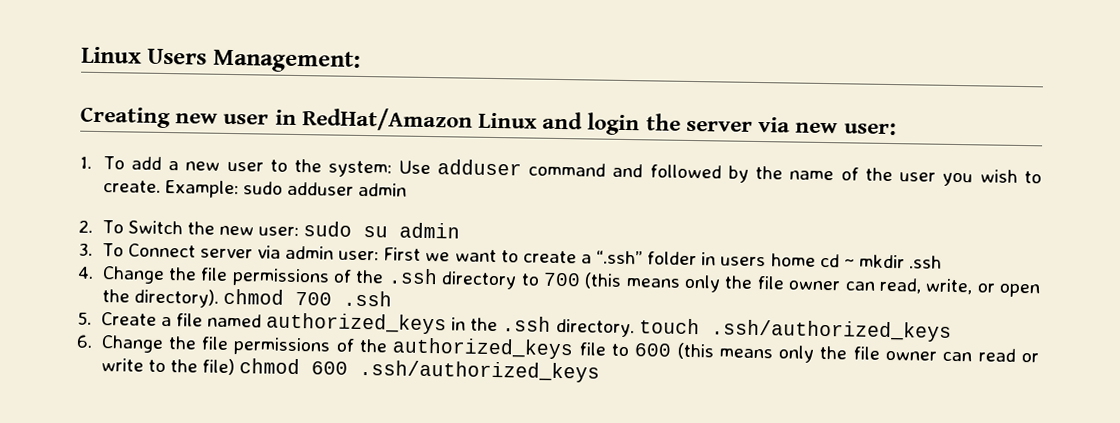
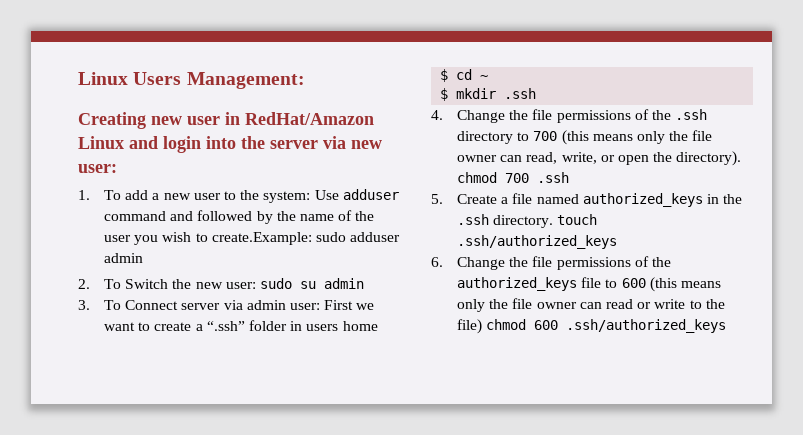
- Creating new user in RedHat/Amazon Linux and login the server via new user:
+ Creating new user in RedHat/Amazon Linux and login into the server via new user:
- 1. To add a new user to the system: Use adduser command and followed by the name of the user you wish to create. Example: sudo adduser admin
+ 1. To add a new user to the system: Use adduser command and followed by the name of the user you wish to create.Example: sudo adduser admin
- 3. To Connect server via admin user: First we want to create a “.ssh” folder in users home cd ~ mkdir .ssh
+ 3. To Connect server via admin user: First we want to create a “.ssh” folder in users home
+ $ cd ~
+ $ mkdir .ssh

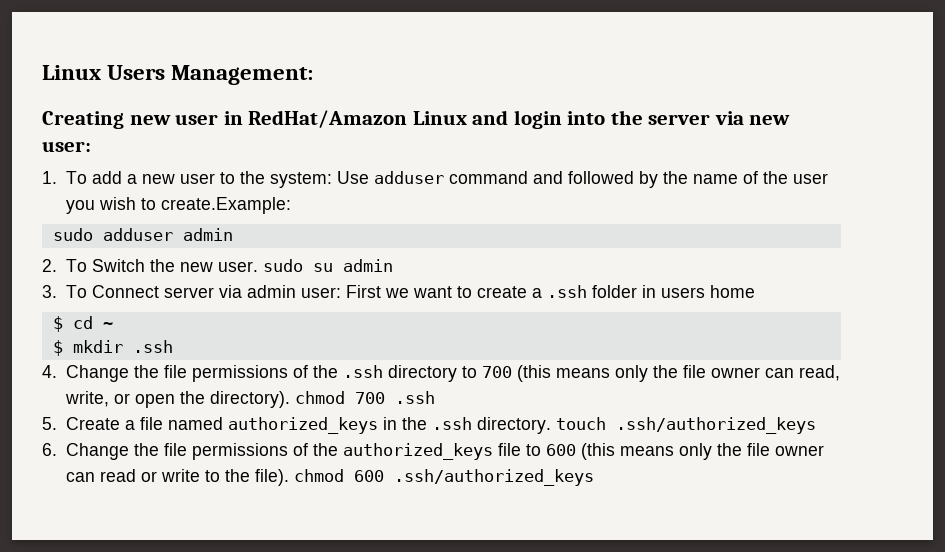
- 1. To add a new user to the system: Use adduser command and followed by the name of the user you wish to create.Example: sudo adduser admin
+ 1. To add a new user to the system: Use adduser command and followed by the name of the user you wish to create.Example:
+ sudo adduser admin
- 2. To Switch the new user: sudo su admin
+ 2. To Switch the new user. sudo su admin
- 3. To Connect server via admin user: First we want to create a “.ssh” folder in users home
+ 3. To Connect server via admin user: First we want to create a .ssh folder in users home
- 6. Change the file permissions of the authorized_keys file to 600 (this means only the file owner can read or write to the file) chmod 600 .ssh/authorized_keys
+ 6. Change the file permissions of the authorized_keys file to 600 (this means only the file owner can read or write to the file). chmod 600 .ssh/authorized_keys

